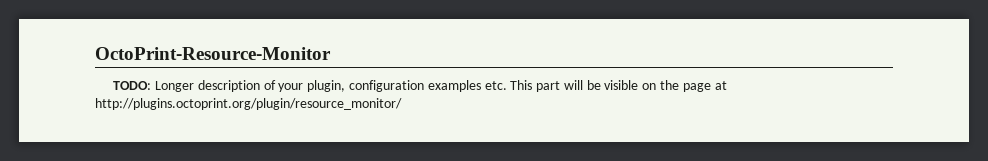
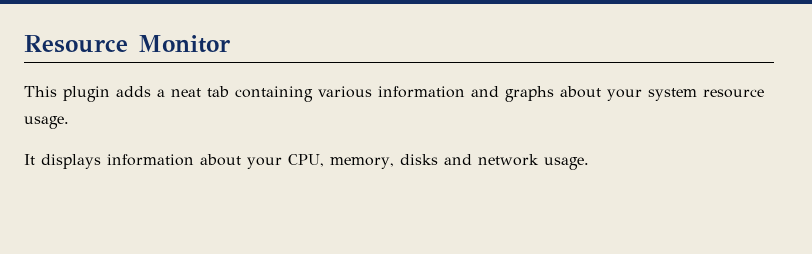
- OctoPrint-Resource-Monitor
- TODO: Longer description of your plugin, configuration examples etc. This part will be visible on the page at http://plugins.octoprint.org/plugin/resource_monitor/
+ Resource Monitor
+ This plugin adds a neat tab containing various information and graphs about your system resource usage.
+ It displays information about your CPU, memory, disks and network usage.

